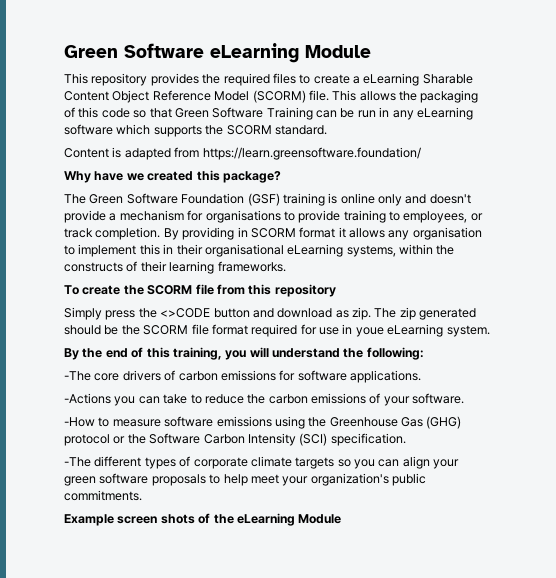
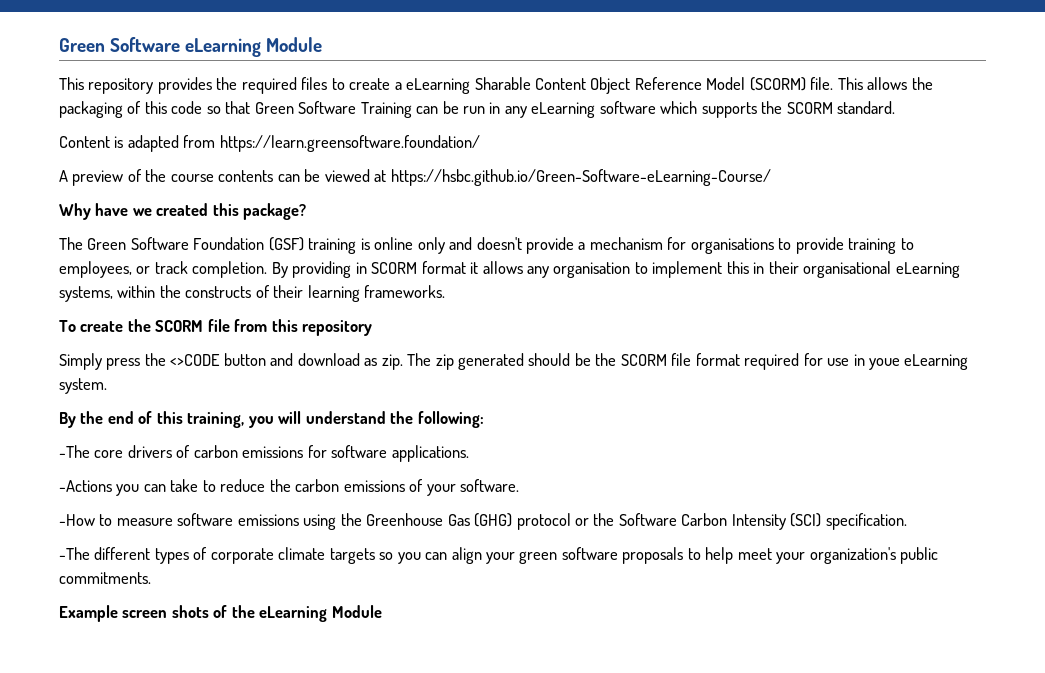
+ A preview of the course contents can be viewed at https://hsbc.github.io/Green-Software-eLearning-Course/

